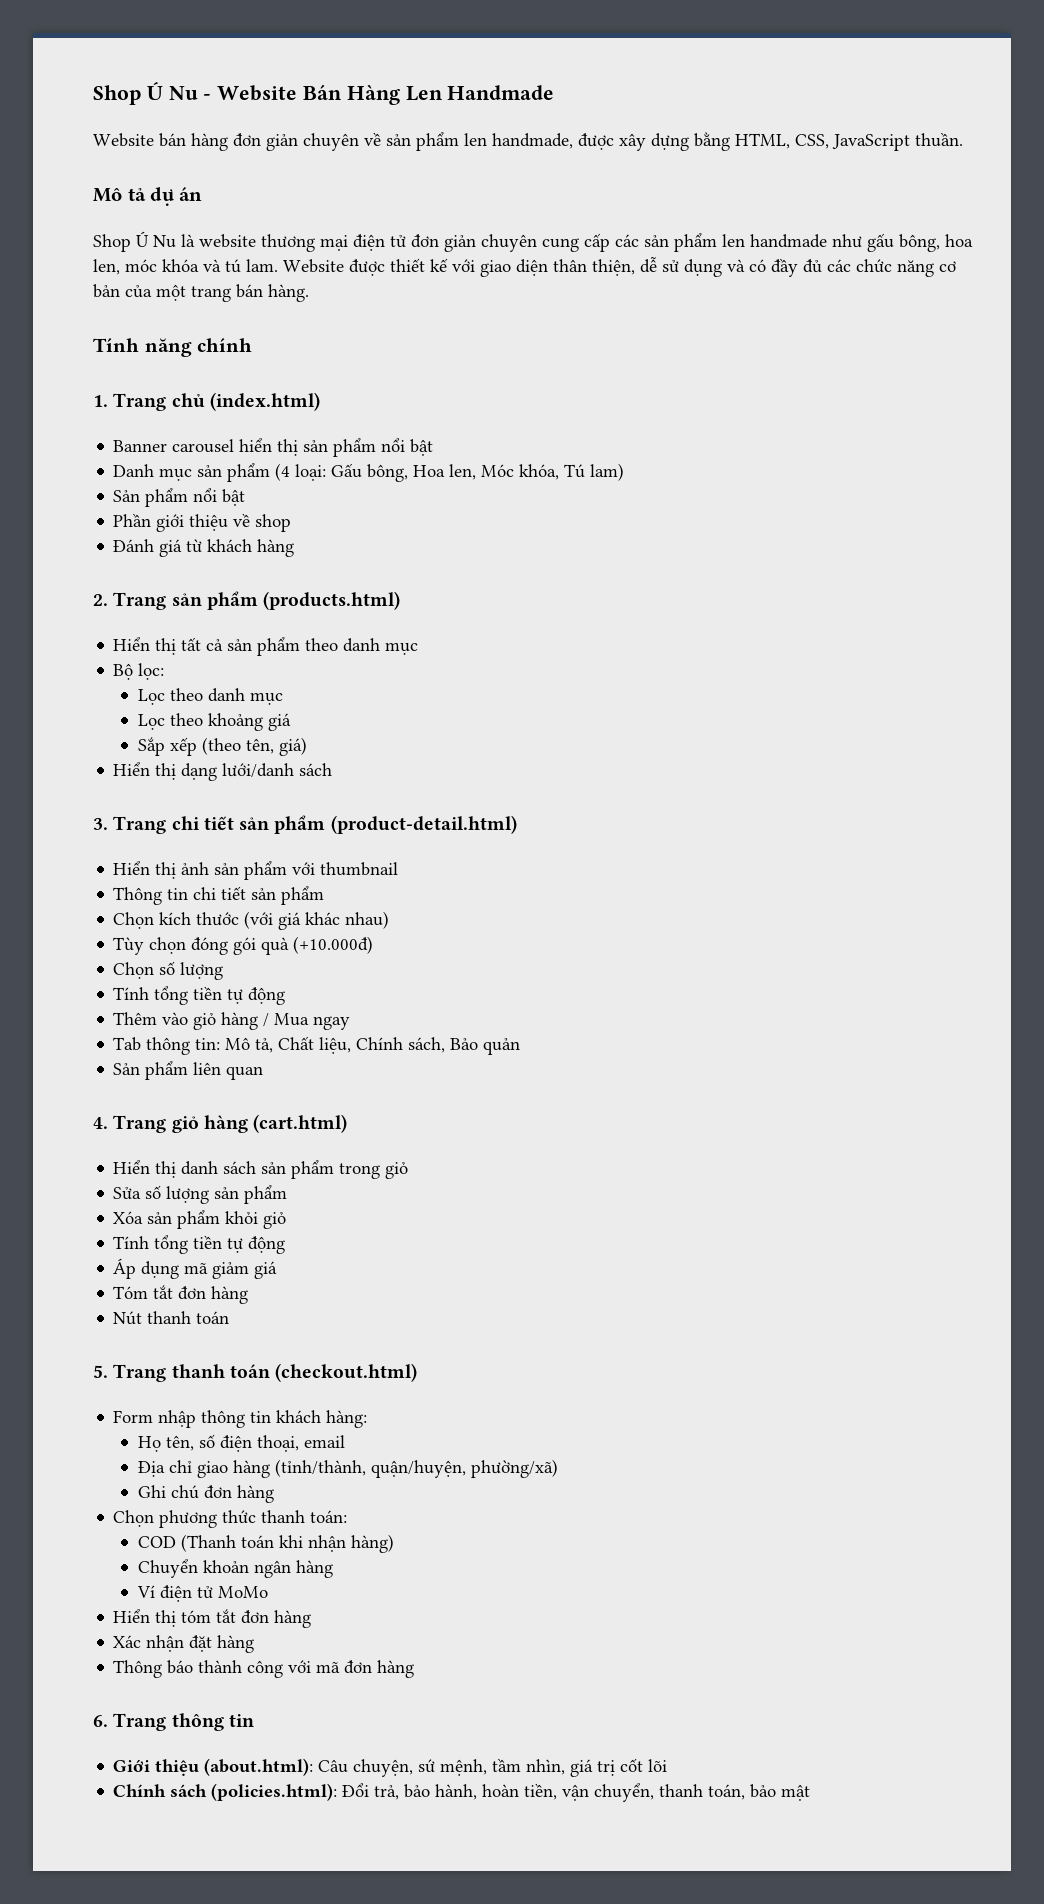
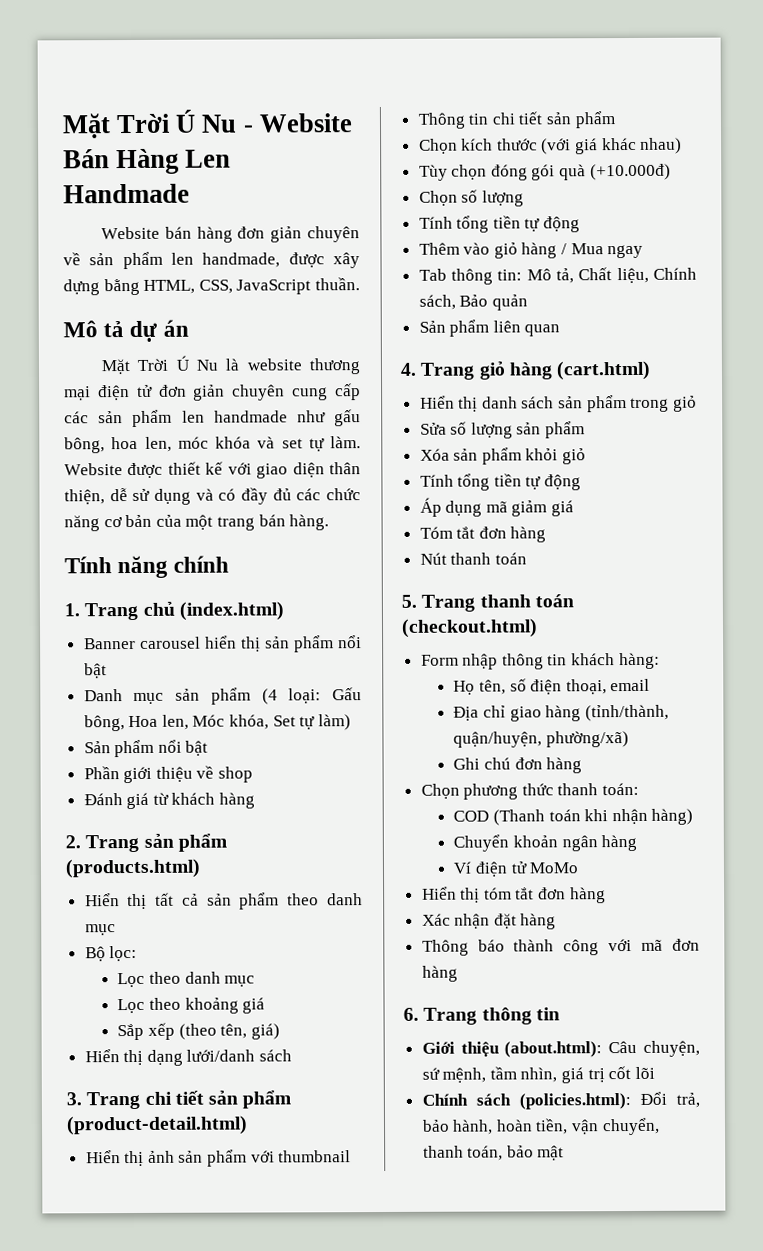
- Shop Ú Nu - Website Bán Hàng Len Handmade
+ Mặt Trời Ú Nu - Website Bán Hàng Len Handmade
- Shop Ú Nu là website thương mại điện tử đơn giản chuyên cung cấp các sản phẩm len handmade như gấu bông, hoa len, móc khóa và tú lam.
+ Mặt Trời Ú Nu là website thương mại điện tử đơn giản chuyên cung cấp các sản phẩm len handmade như gấu bông, hoa len, móc khóa và set tự làm.
- Danh mục sản phẩm (4 loại: Gấu bông, Hoa len, Móc khóa, Tú lam)
+ Danh mục sản phẩm (4 loại: Gấu bông, Hoa len, Móc khóa, Set tự làm)

